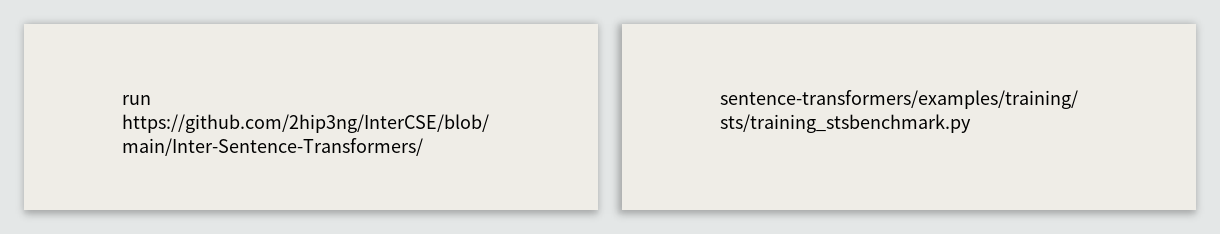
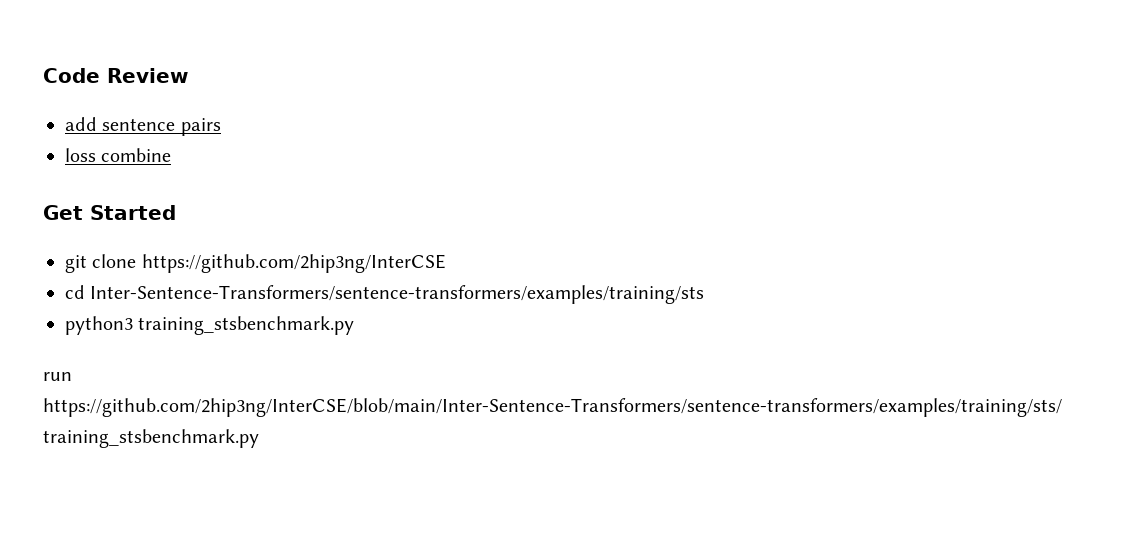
+ Code Review
+ add sentence pairs
+ loss combine
+ Get Started
+ git clone https://github.com/2hip3ng/InterCSE
+ cd Inter-Sentence-Transformers/sentence-transformers/examples/training/sts
+ python3 training_stsbenchmark.py

